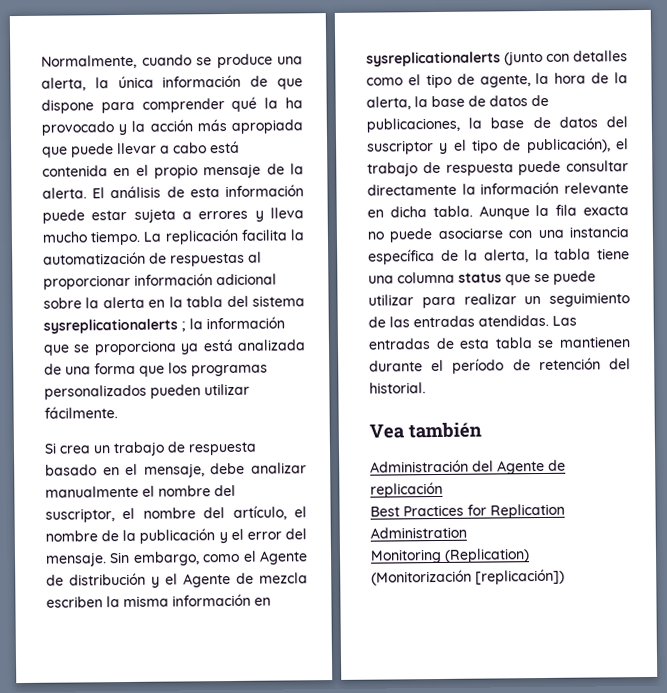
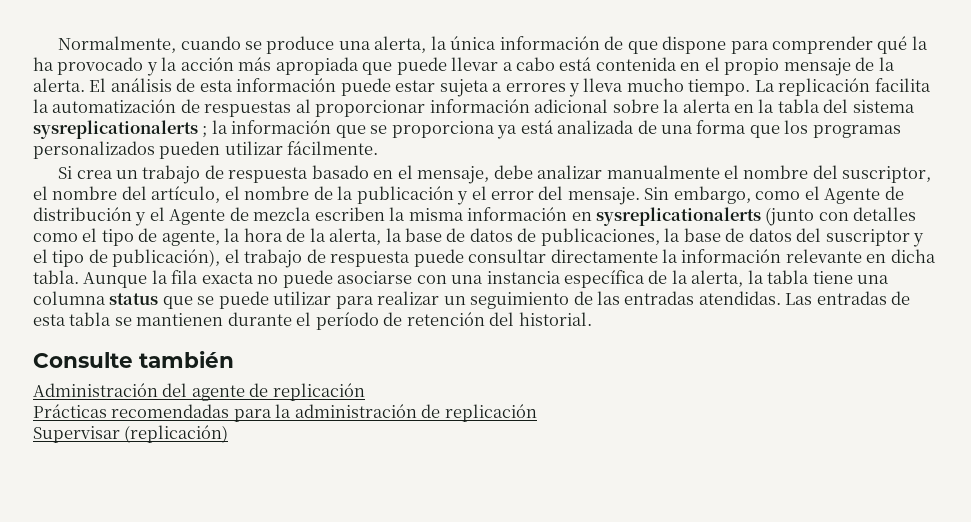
- Vea también
+ Consulte también
- Administración del Agente de replicación
- Best Practices for Replication Administration
- Monitoring (Replication) (Monitorización [replicación])
+ Administración del agente de replicación
+ Prácticas recomendadas para la administración de replicación
+ Supervisar (replicación)

